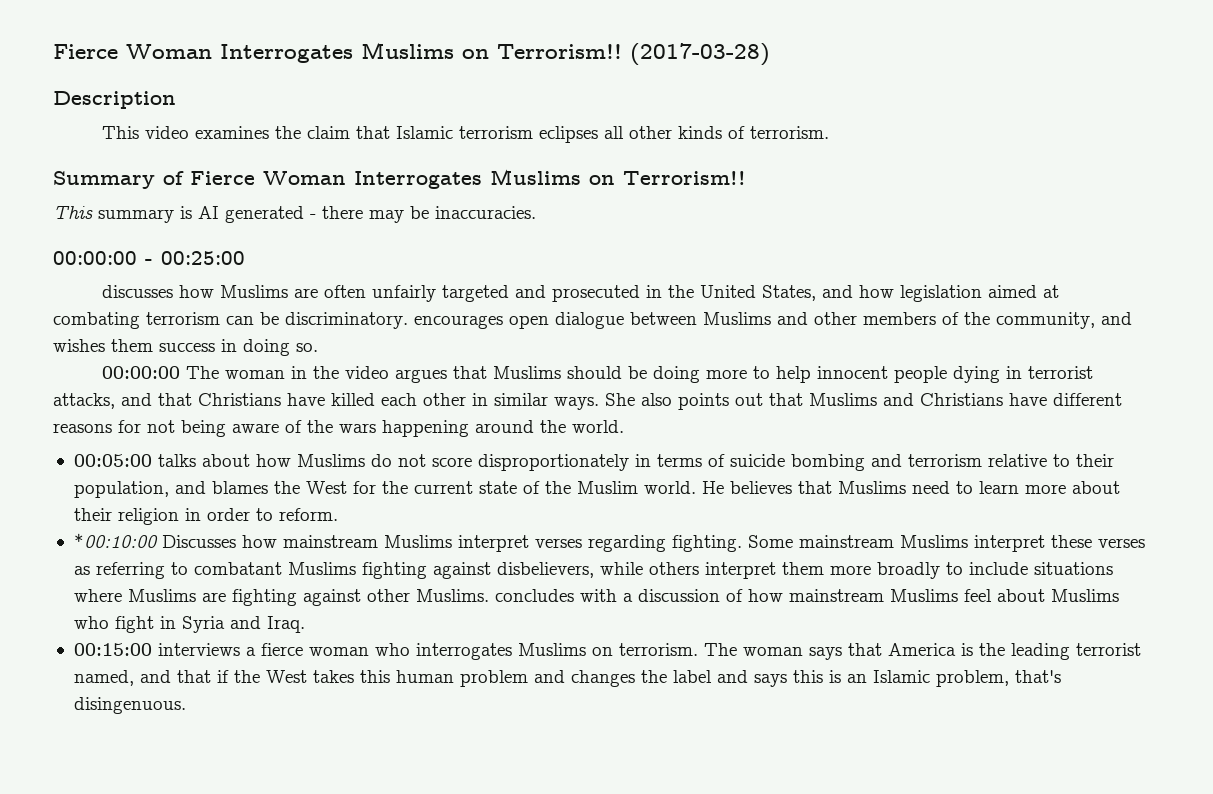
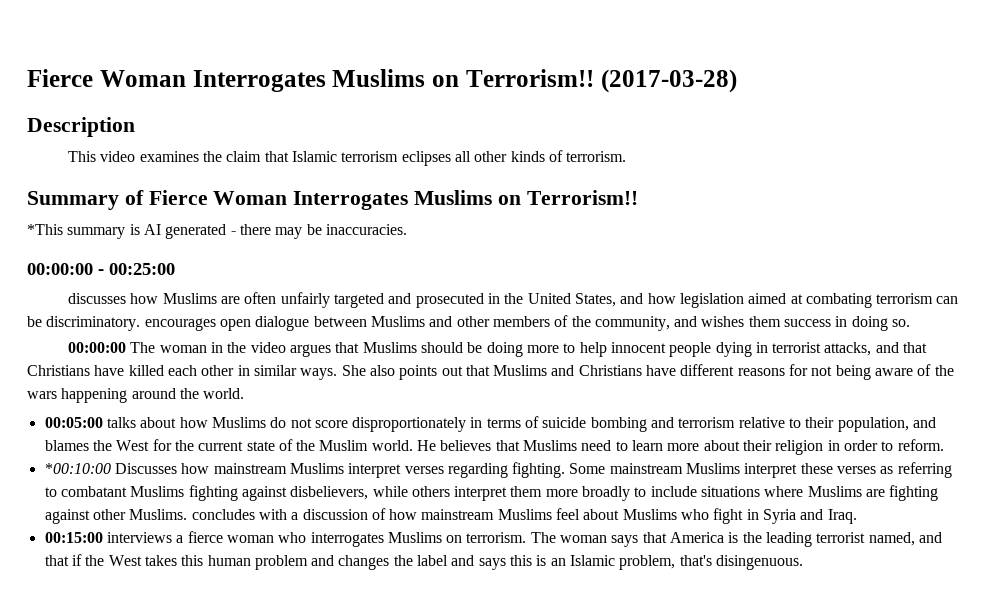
- This summary is AI generated - there may be inaccuracies.
+ *This summary is AI generated - there may be inaccuracies.

